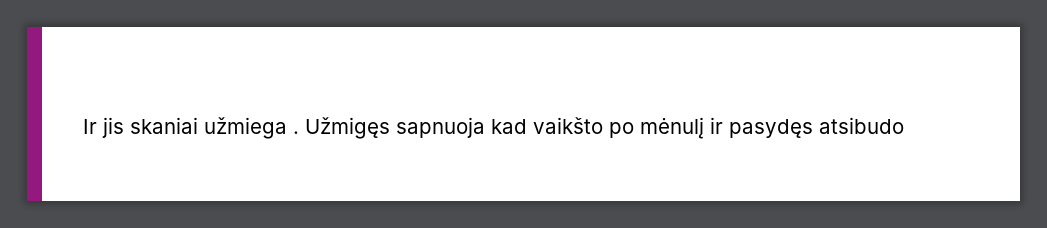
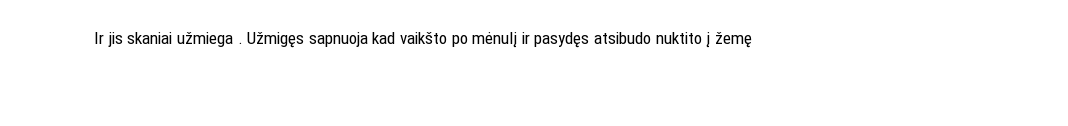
- Užmigęs sapnuoja kad vaikšto po mėnulį ir pasydęs atsibudo
+ Užmigęs sapnuoja kad vaikšto po mėnulį ir pasydęs atsibudo nuktito į žemę

